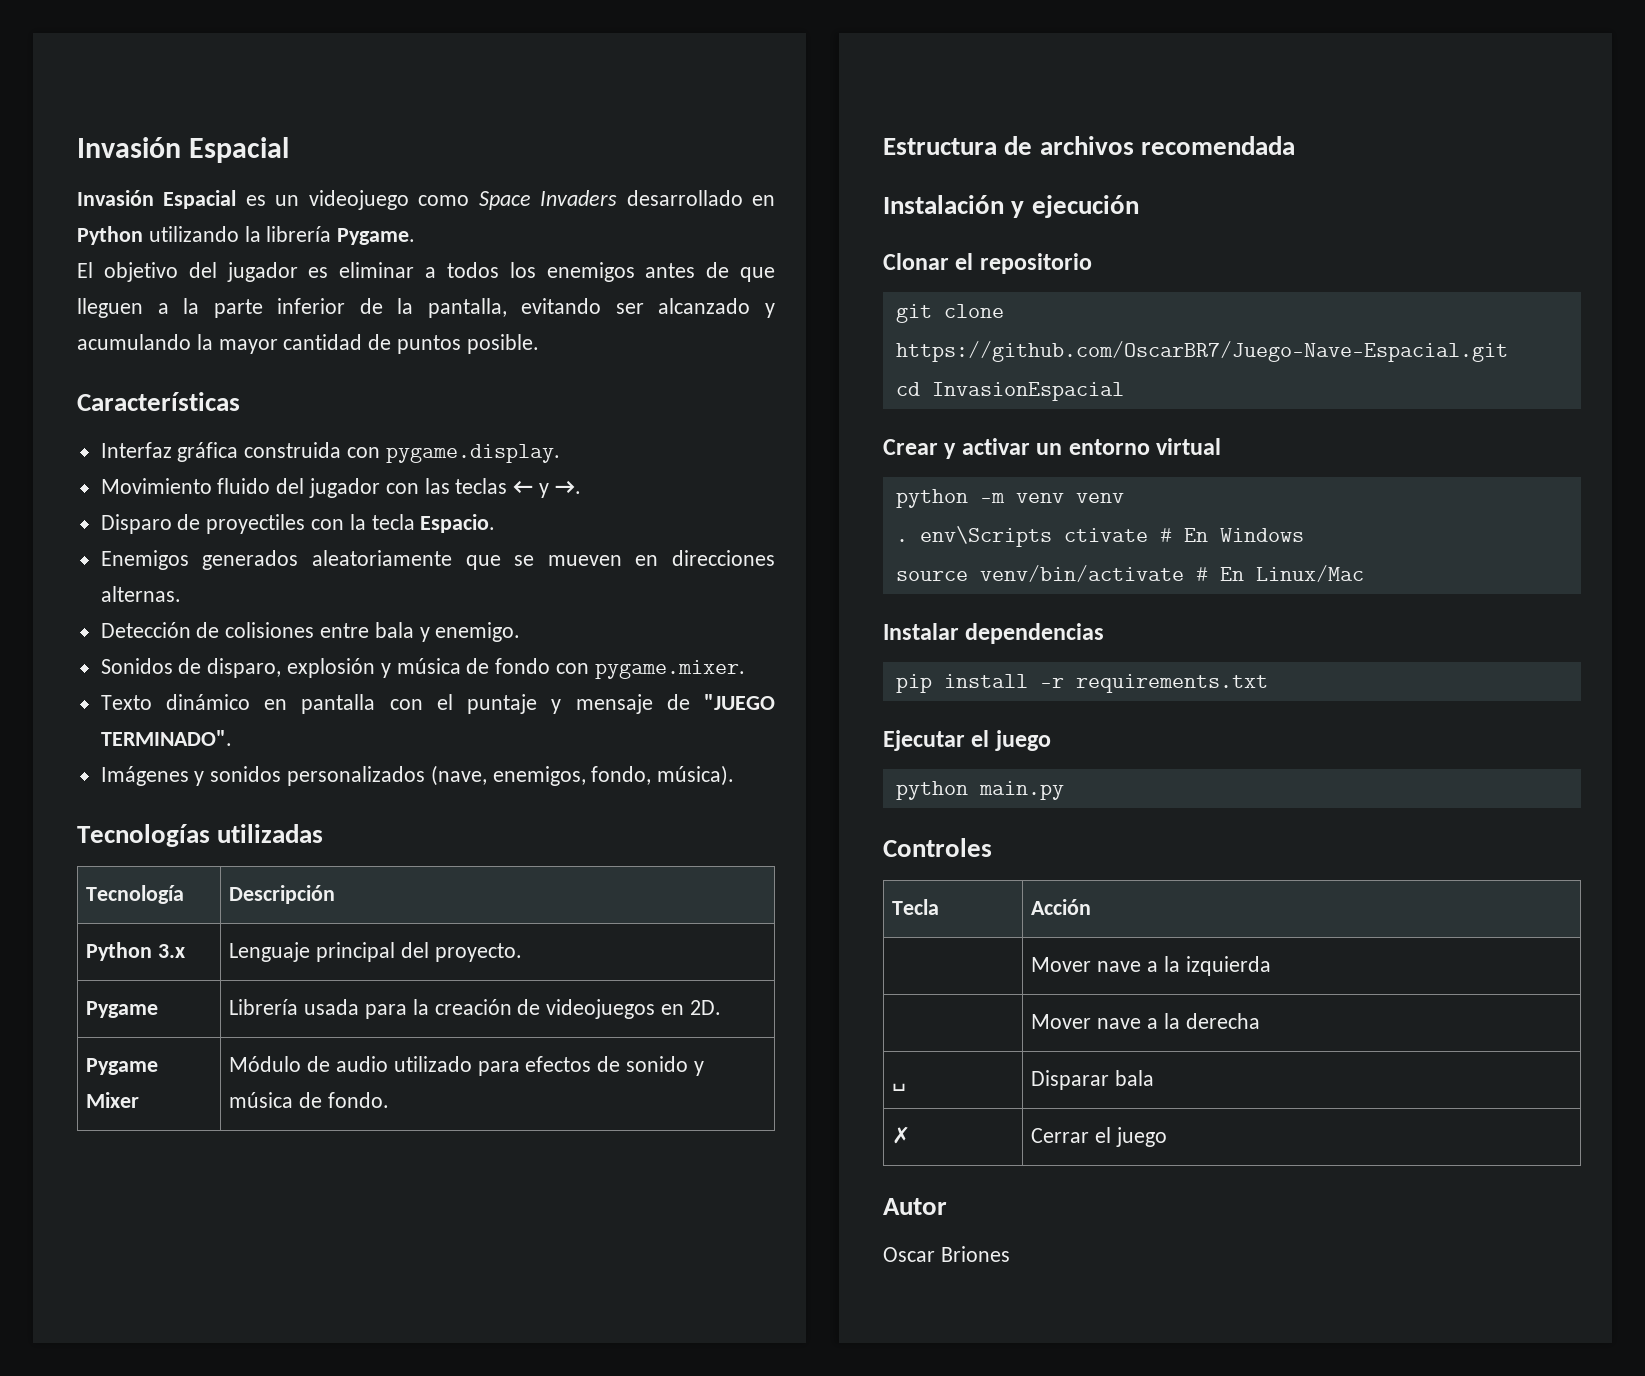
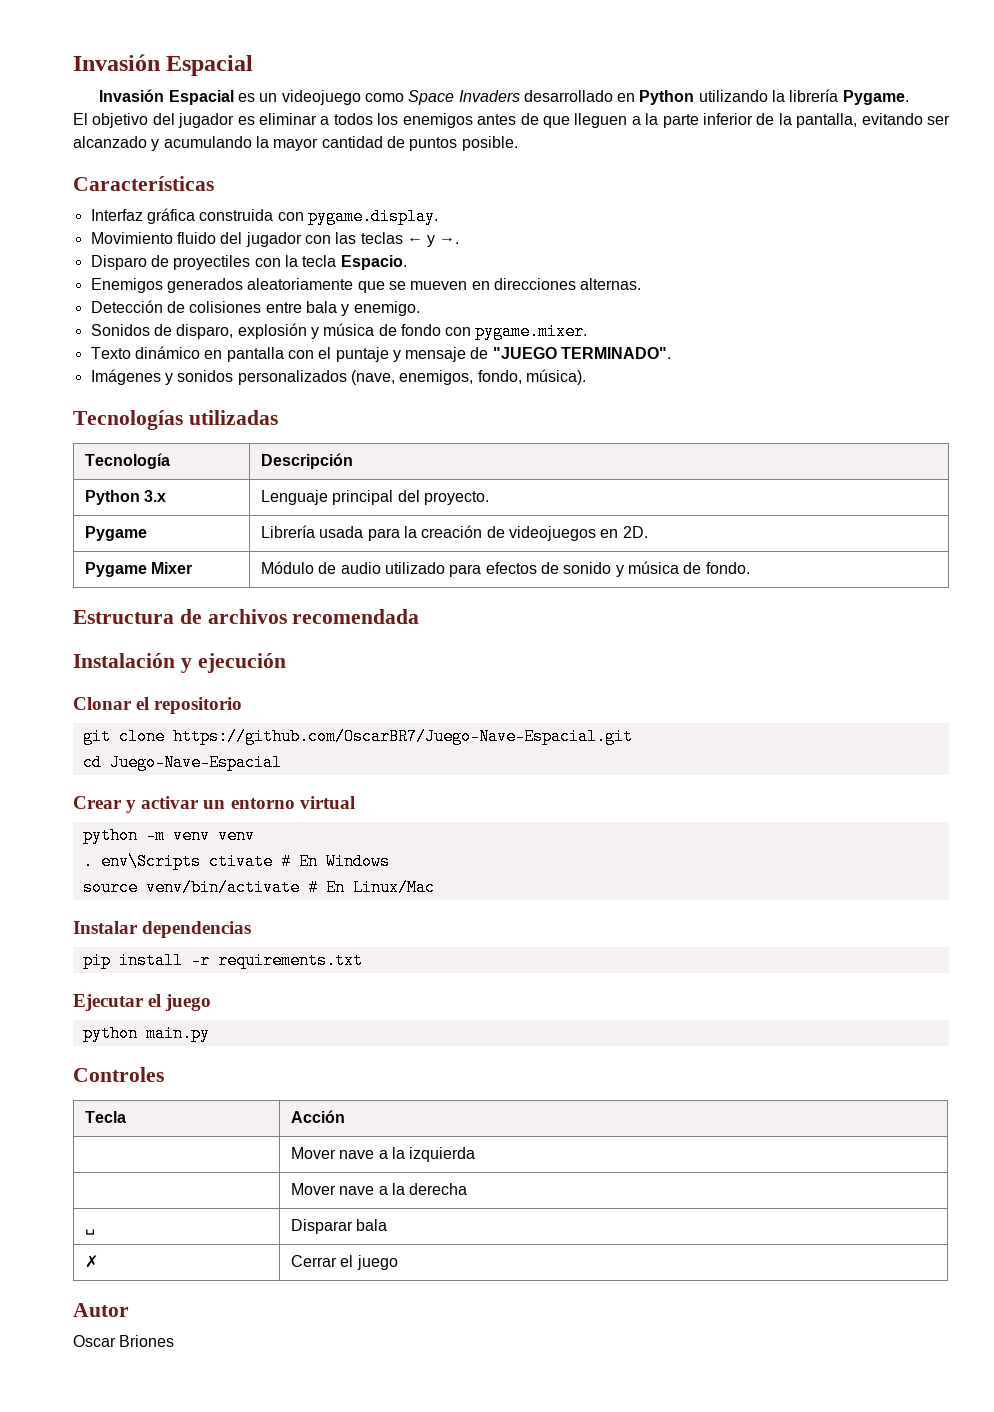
- cd InvasionEspacial
+ cd Juego-Nave-Espacial

